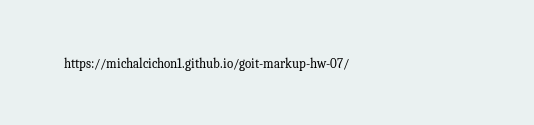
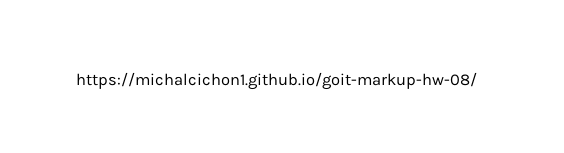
- https://michalcichon1.github.io/goit-markup-hw-07/
+ https://michalcichon1.github.io/goit-markup-hw-08/

